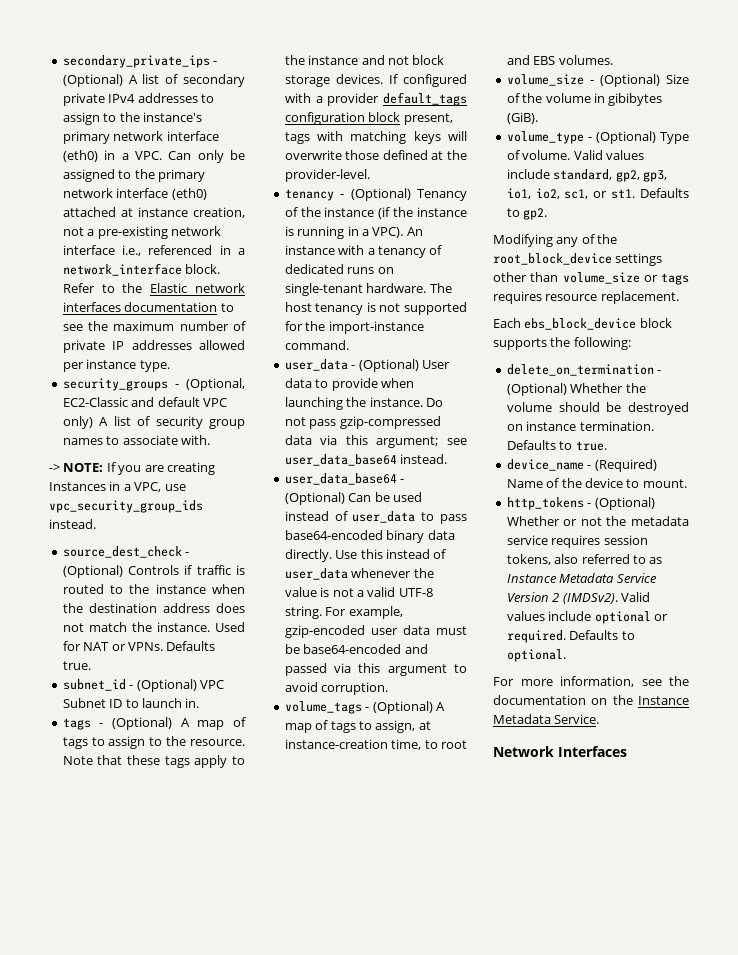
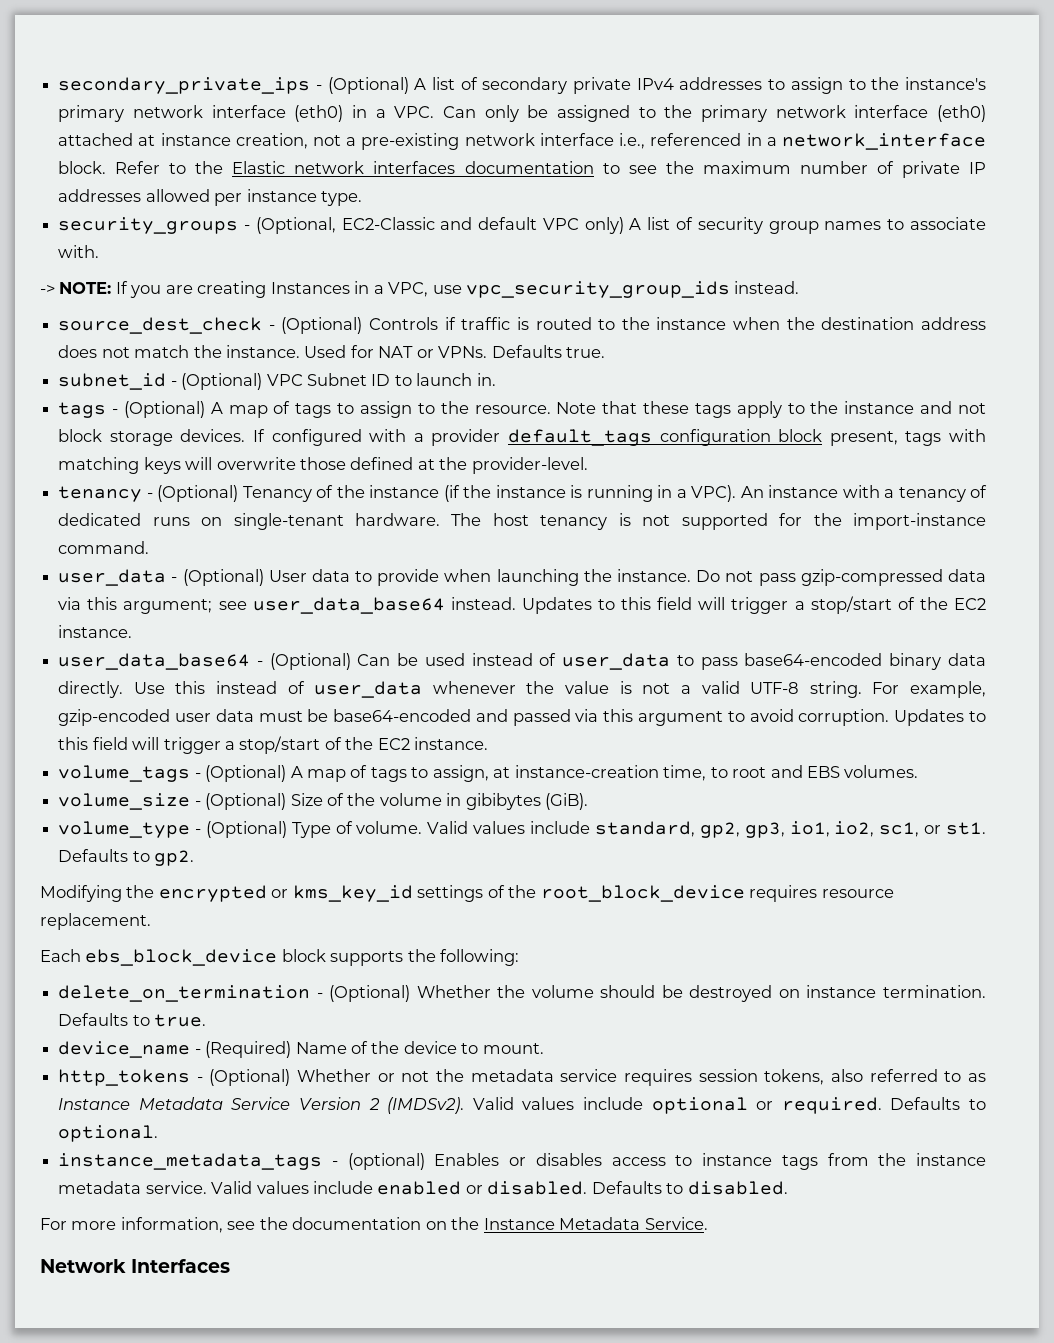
- Do not pass gzip-compressed data via this argument; see user_data_base64 instead.
+ Do not pass gzip-compressed data via this argument; see user_data_base64 instead. Updates to this field will trigger a stop/start of the EC2 instance.
- For example, gzip-encoded user data must be base64-encoded and passed via this argument to avoid corruption.
+ For example, gzip-encoded user data must be base64-encoded and passed via this argument to avoid corruption. Updates to this field will trigger a stop/start of the EC2 instance.
- Modifying any of the root_block_device settings other than volume_size or tags requires resource replacement.
+ Modifying the encrypted or kms_key_id settings of the root_block_device requires resource replacement.
+ instance_metadata_tags - (optional) Enables or disables access to instance tags from the instance metadata service. Valid values include enabled or disabled. Defaults to disabled.

